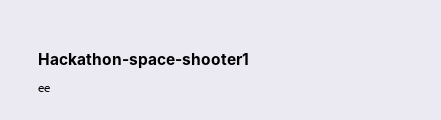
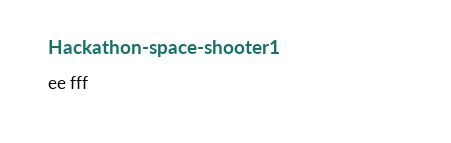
- ee
+ ee fff

